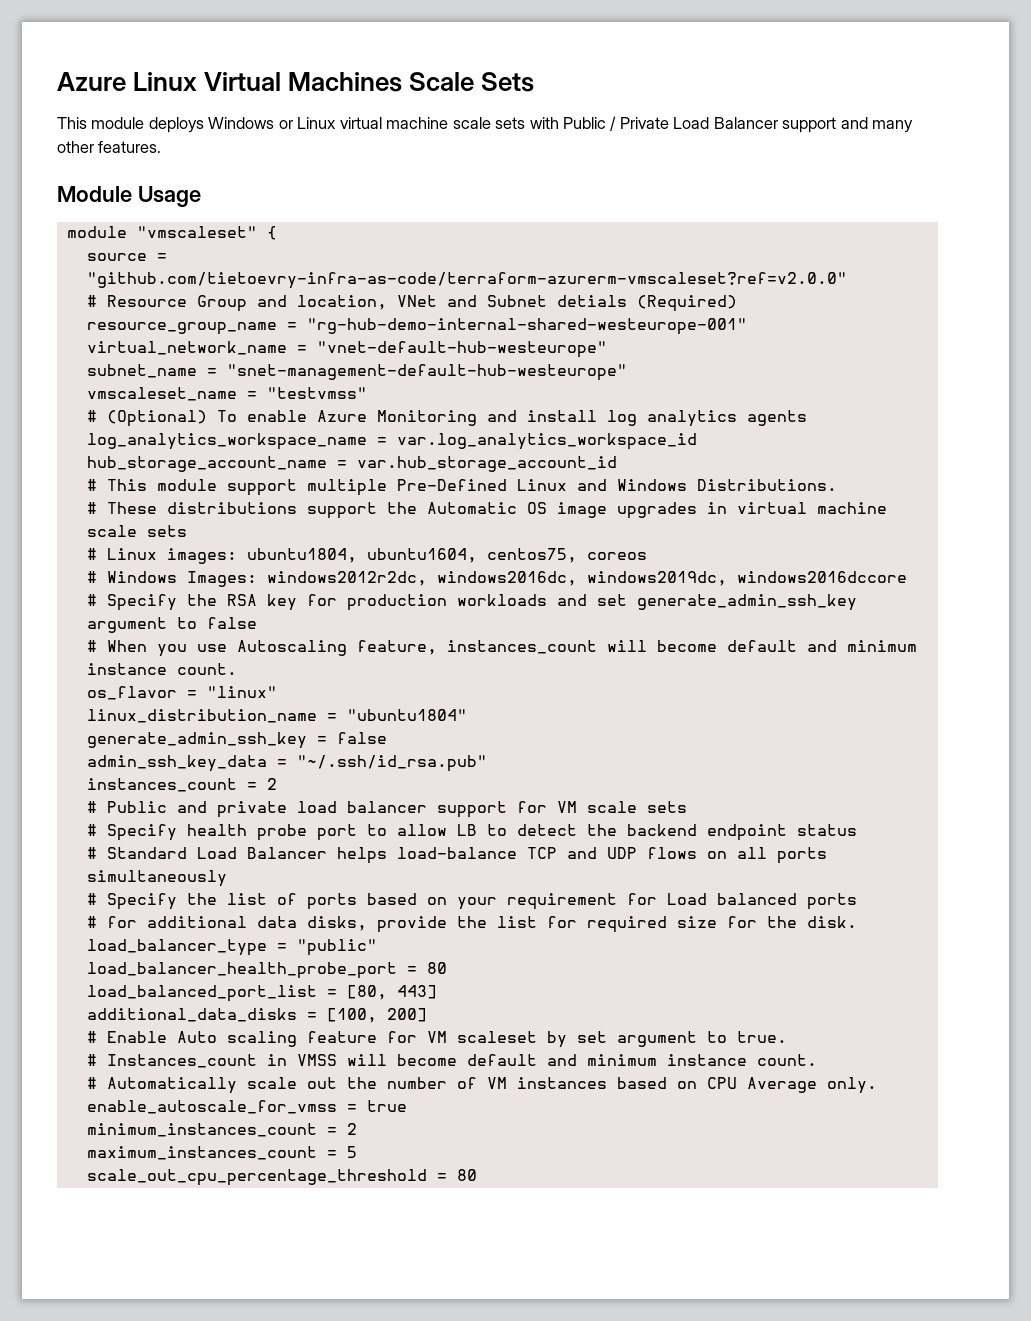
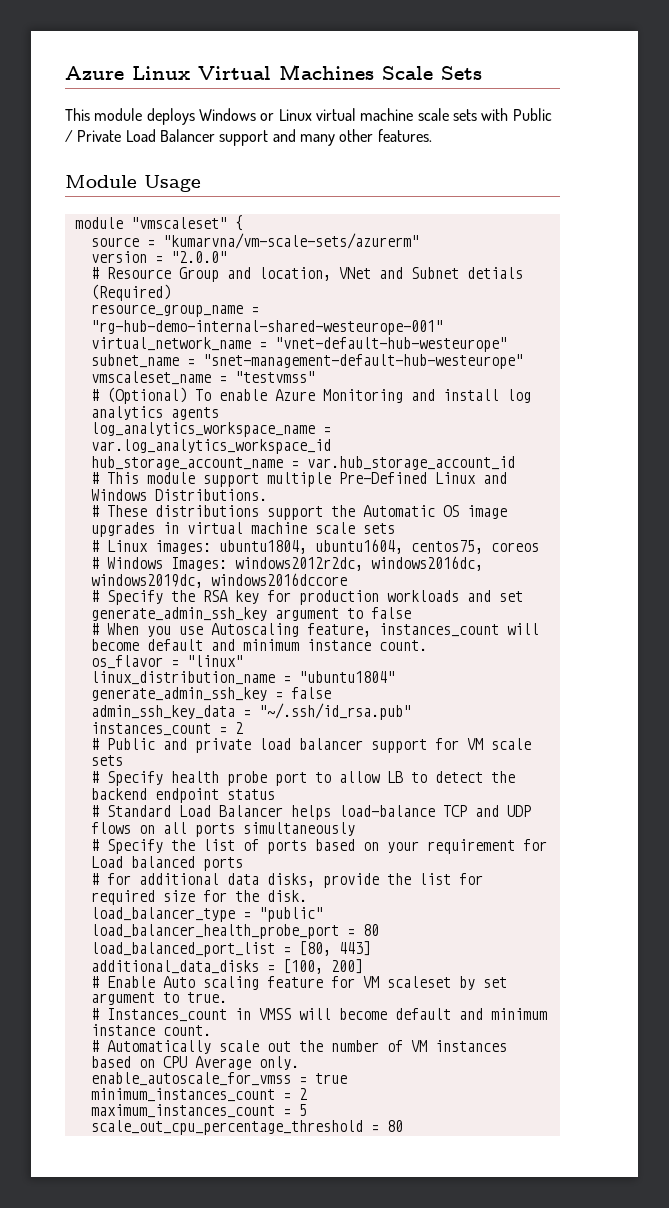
- source = "github.com/tietoevry-infra-as-code/terraform-azurerm-vmscaleset?ref=v2.0.0"
+ source = "kumarvna/vm-scale-sets/azurerm"
+ version = "2.0.0"

